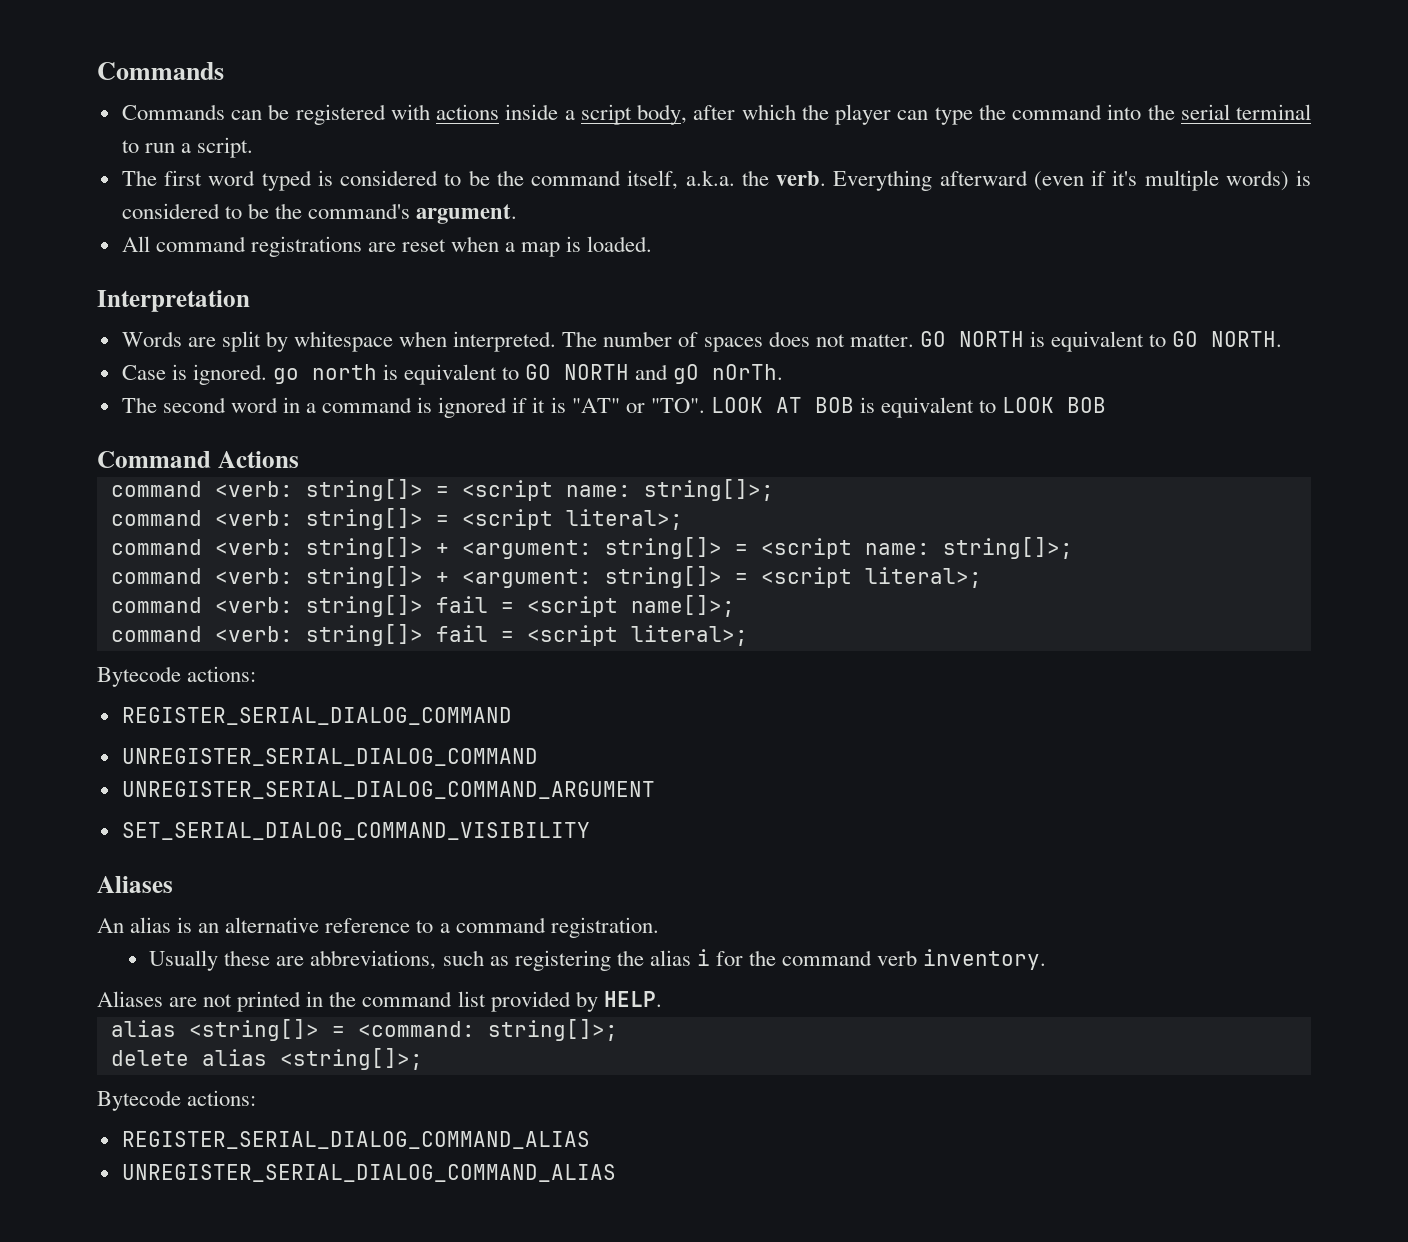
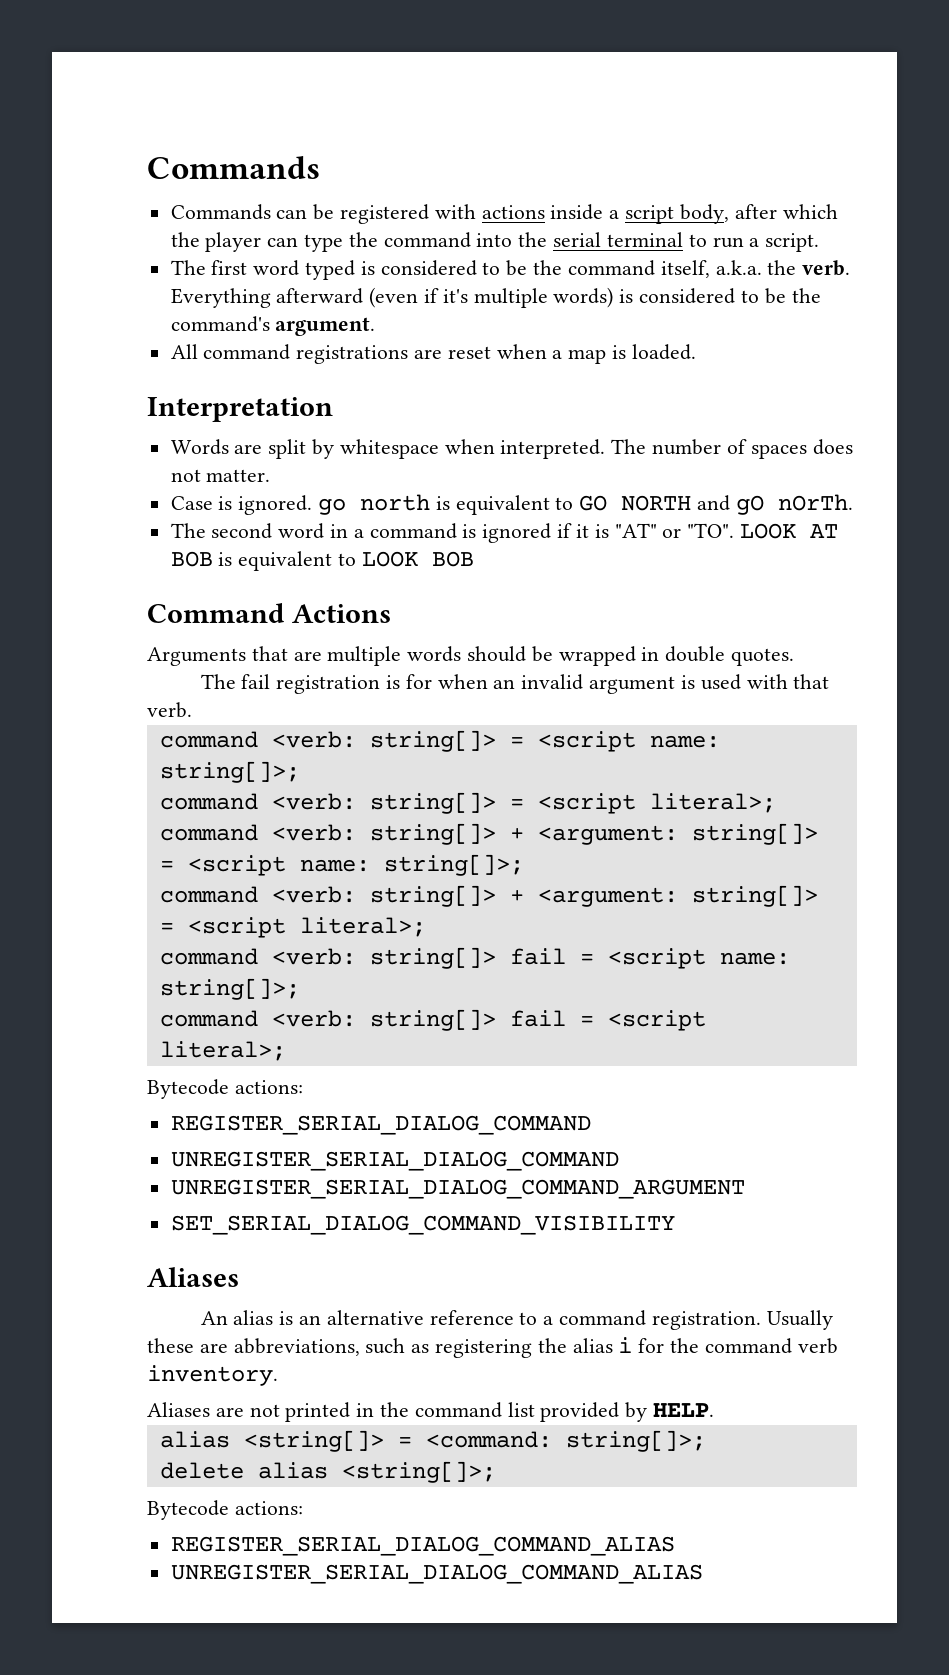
- GO NORTH is equivalent to GO NORTH.
+ Arguments that are multiple words should be wrapped in double quotes.
+ The fail registration is for when an invalid argument is used with that verb.
- command <verb: string[]> fail = <script name[]>;
+ command <verb: string[]> fail = <script name: string[]>;
- An alias is an alternative reference to a command registration.
- Usually these are abbreviations, such as registering the alias i for the command verb inventory.
+ An alias is an alternative reference to a command registration. Usually these are abbreviations, such as registering the alias i for the command verb inventory.

